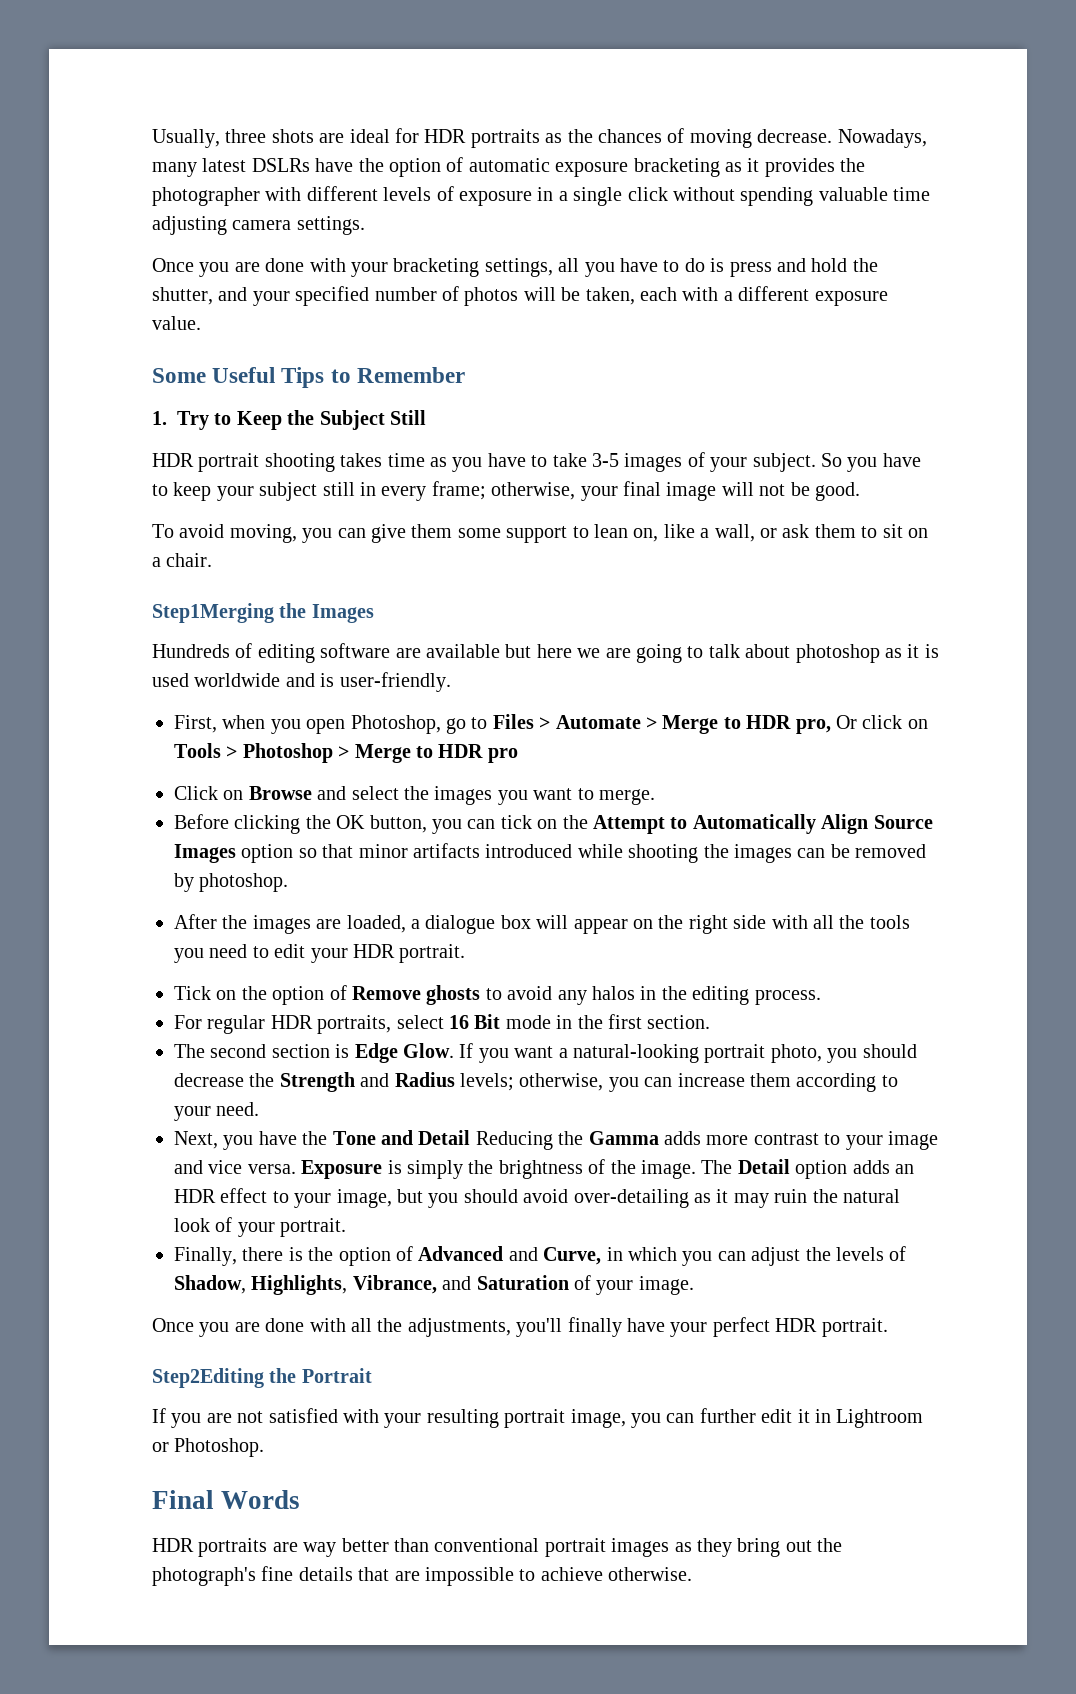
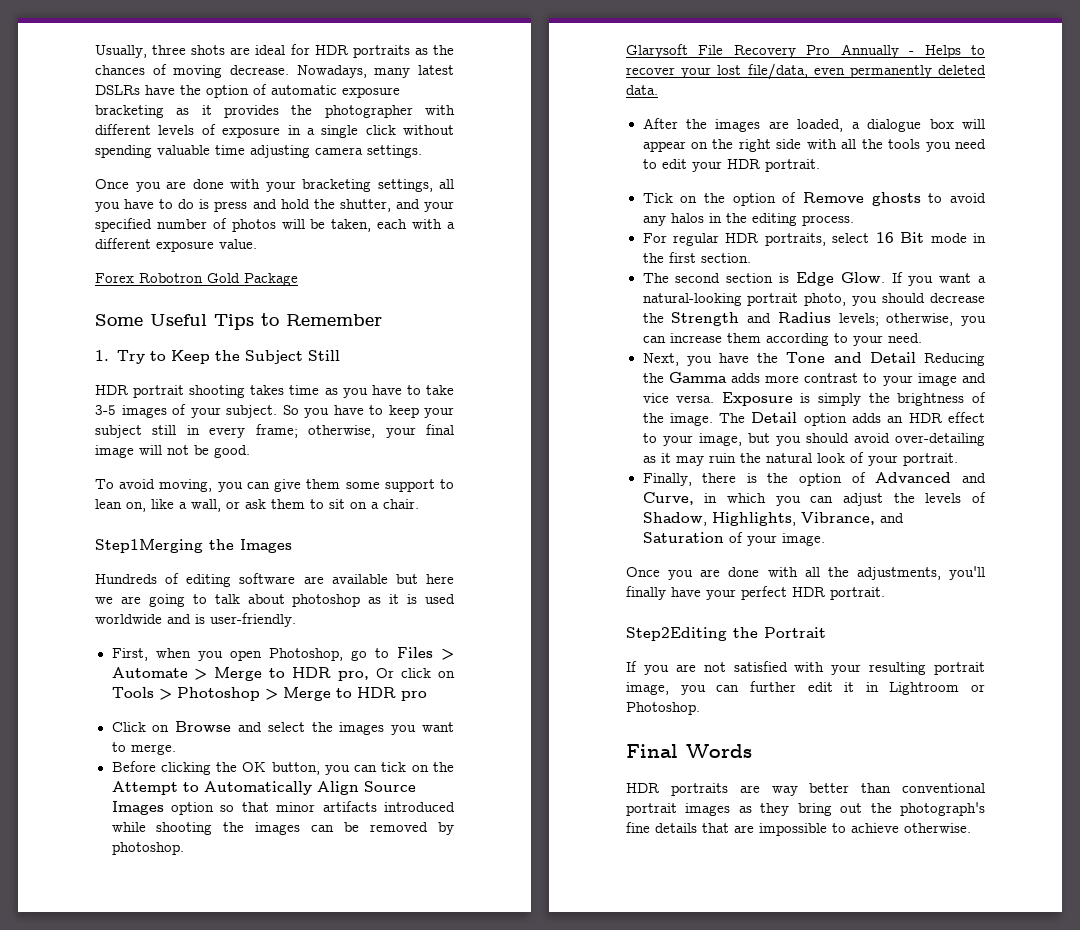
+ Forex Robotron Gold Package
+ Glarysoft File Recovery Pro Annually - Helps to recover your lost file/data, even permanently deleted data.

